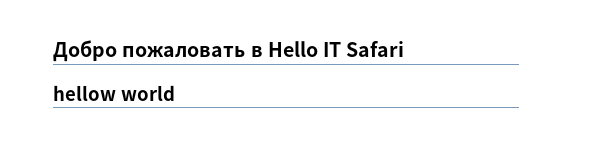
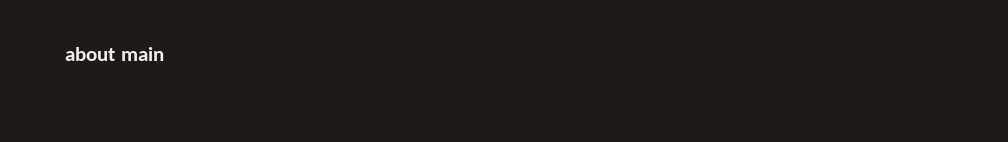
- Добро пожаловать в Hello IT Safari
- hellow world
+ about main

